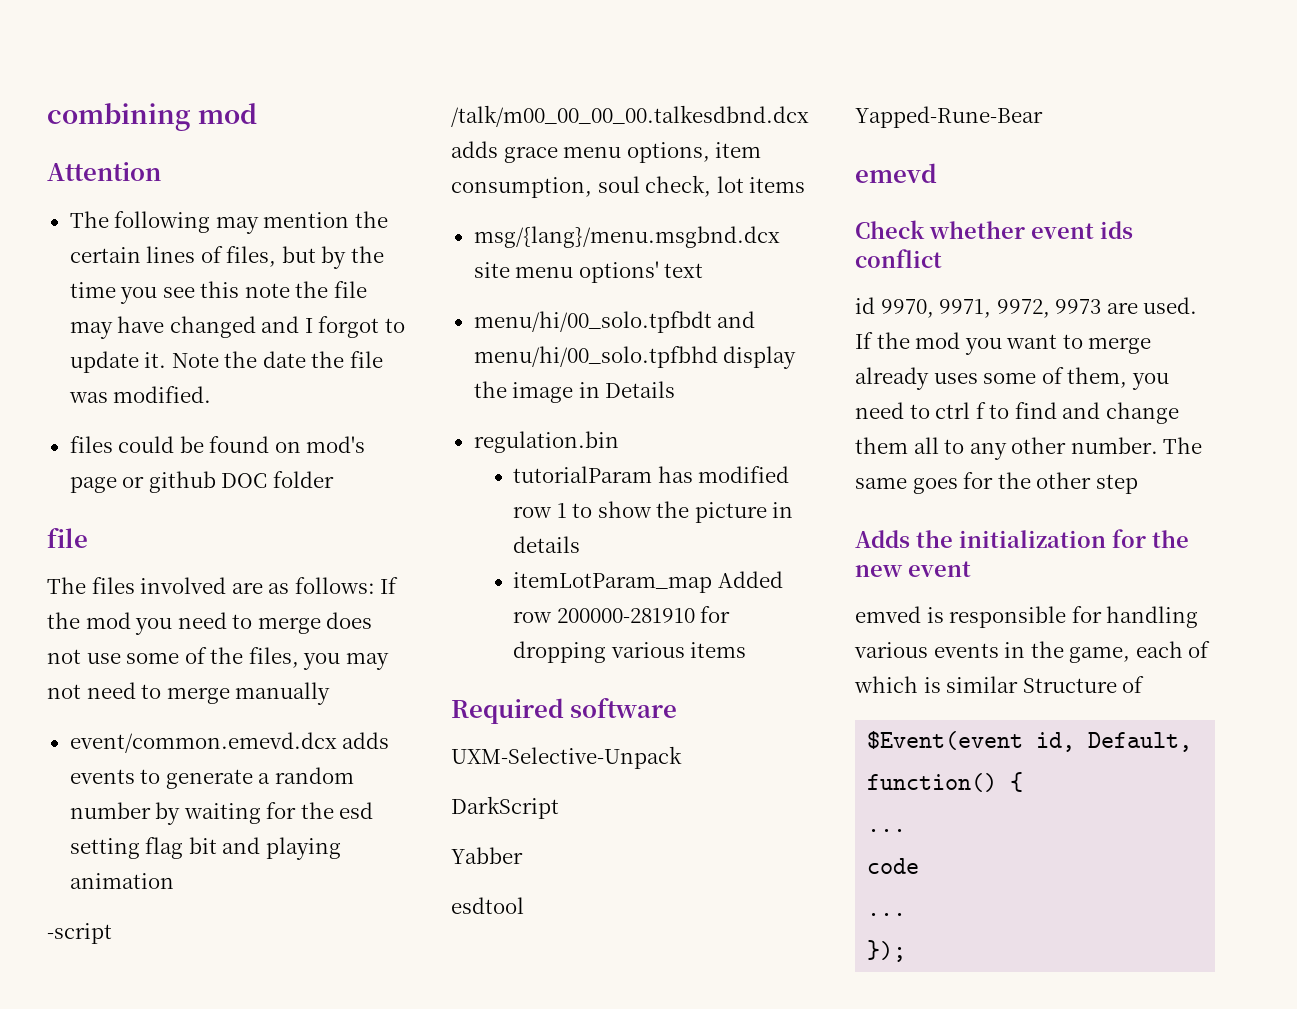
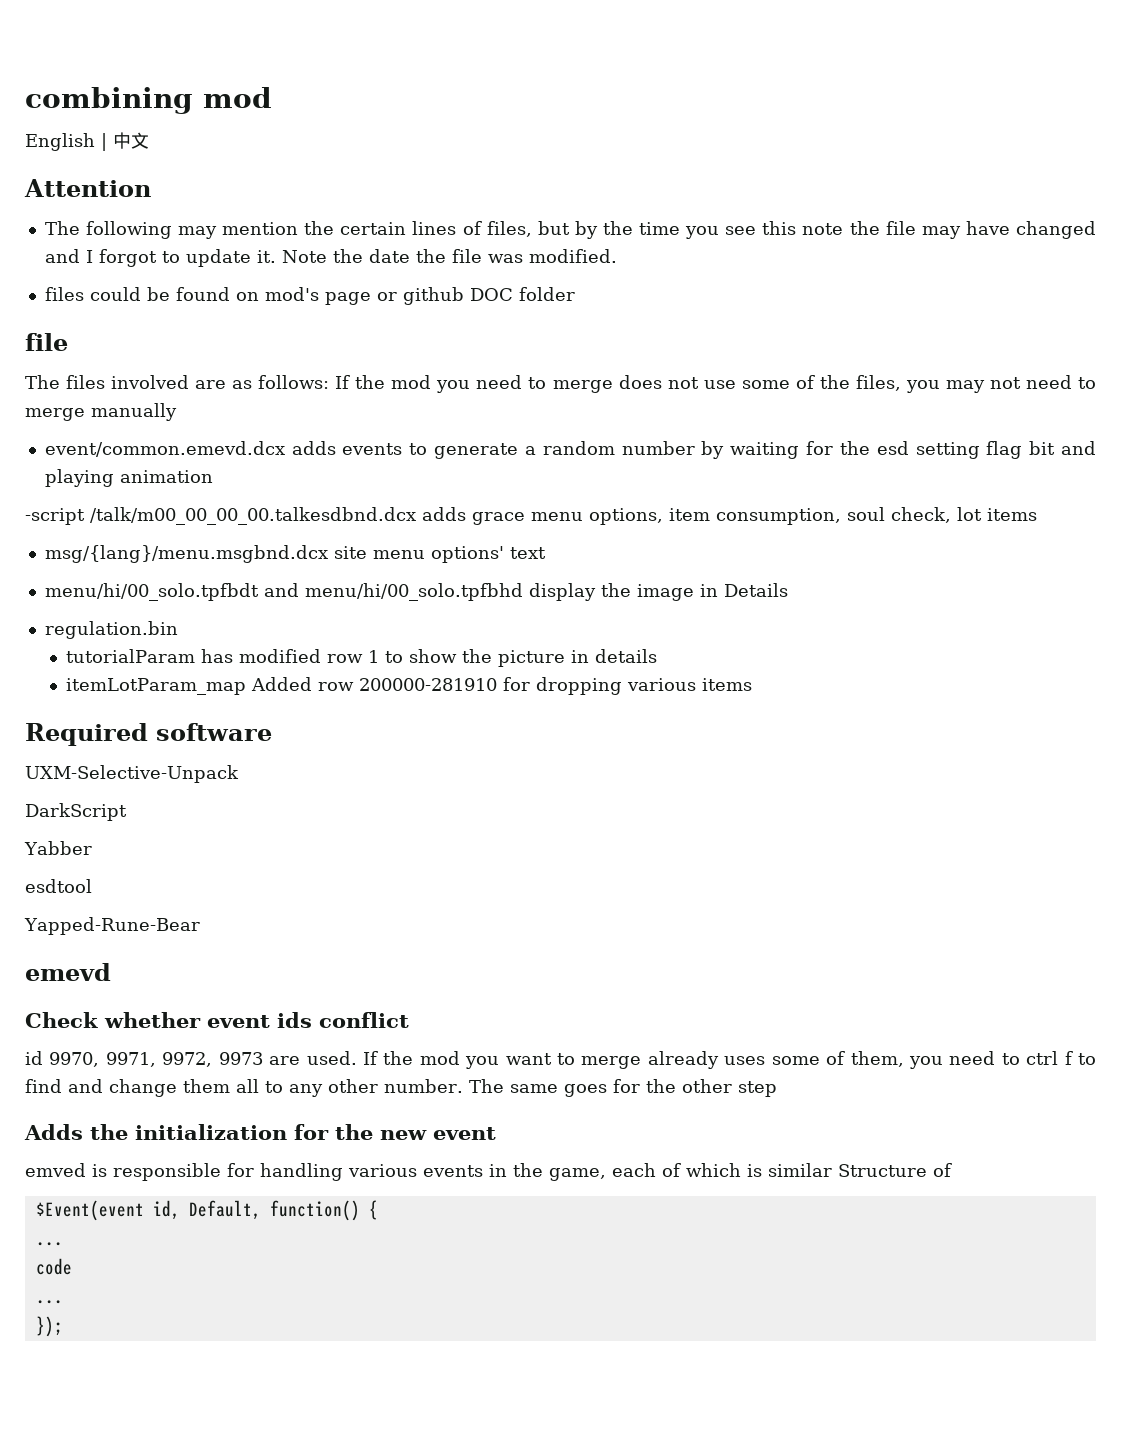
+ English | 中文

